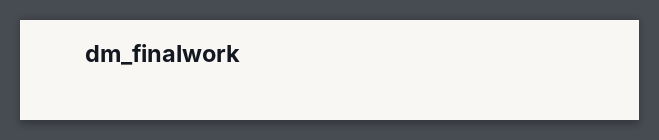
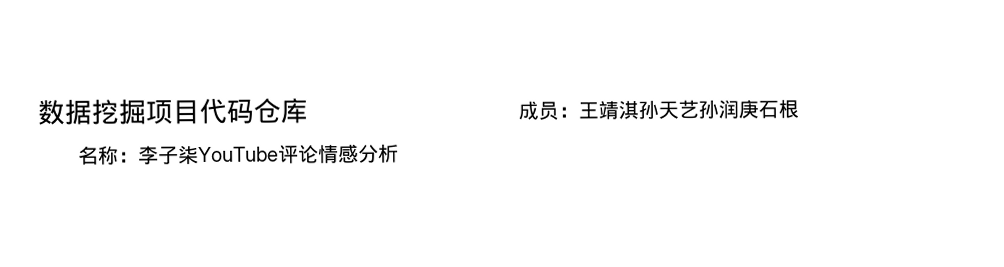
- dm_finalwork
+ 数据挖掘项目代码仓库
+ 名称：李子柒YouTube评论情感分析
+ 成员：王靖淇孙天艺孙润庚石根

